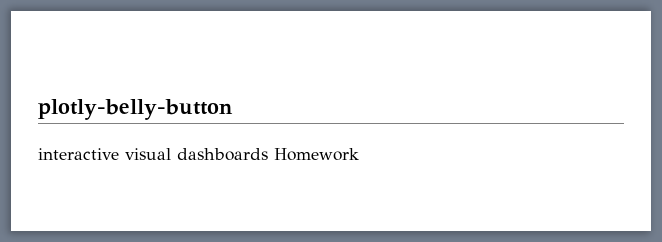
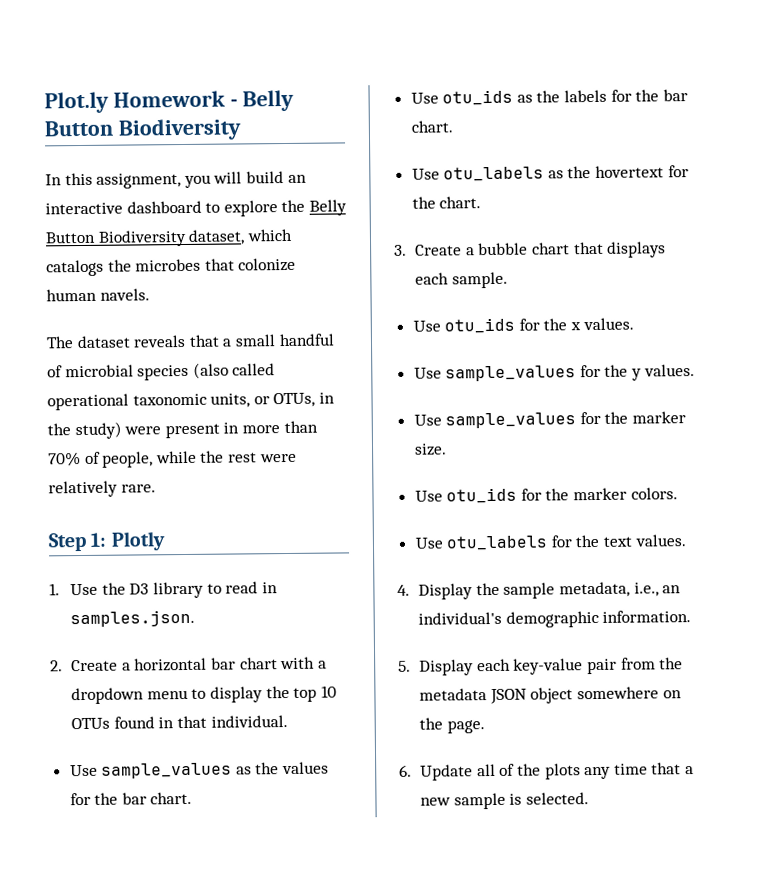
- plotly-belly-button
- interactive visual dashboards Homework
+ Plot.ly Homework - Belly Button Biodiversity
+ In this assignment, you will build an interactive dashboard to explore the Belly Button Biodiversity dataset, which catalogs the microbes that colonize human navels.
+ The dataset reveals that a small handful of microbial species (also called operational taxonomic units, or OTUs, in the study) were present in more than 70% of people, while the rest were relatively rare.
+ Step 1: Plotly
+ 1. Use the D3 library to read in samples.json.
+ 2. Create a horizontal bar chart with a dropdown menu to display the top 10 OTUs found in that individual.
+ Use sample_values as the values for the bar chart.
+ Use otu_ids as the labels for the bar chart.
+ Use otu_labels as the hovertext for the chart.
+ 3. Create a bubble chart that displays each sample.
+ Use otu_ids for the x values.
+ Use sample_values for the y values.
+ Use sample_values for the marker size.
+ Use otu_ids for the marker colors.
+ Use otu_labels for the text values.
+ 4. Display the sample metadata, i.e., an individual's demographic information.
+ 5. Display each key-value pair from the metadata JSON object somewhere on the page.
+ 6. Update all of the plots any time that a new sample is selected.

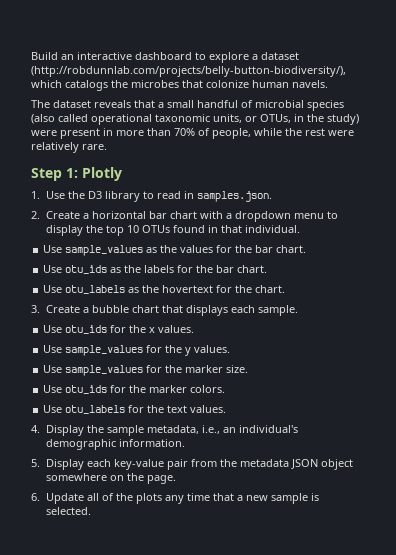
- Plot.ly Homework - Belly Button Biodiversity
- In this assignment, you will build an interactive dashboard to explore the Belly Button Biodiversity dataset, which catalogs the microbes that colonize human navels.
+ Build an interactive dashboard to explore a dataset (http://robdunnlab.com/projects/belly-button-biodiversity/), which catalogs the microbes that colonize human navels.

